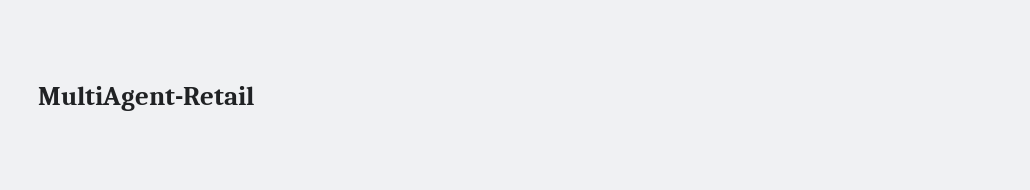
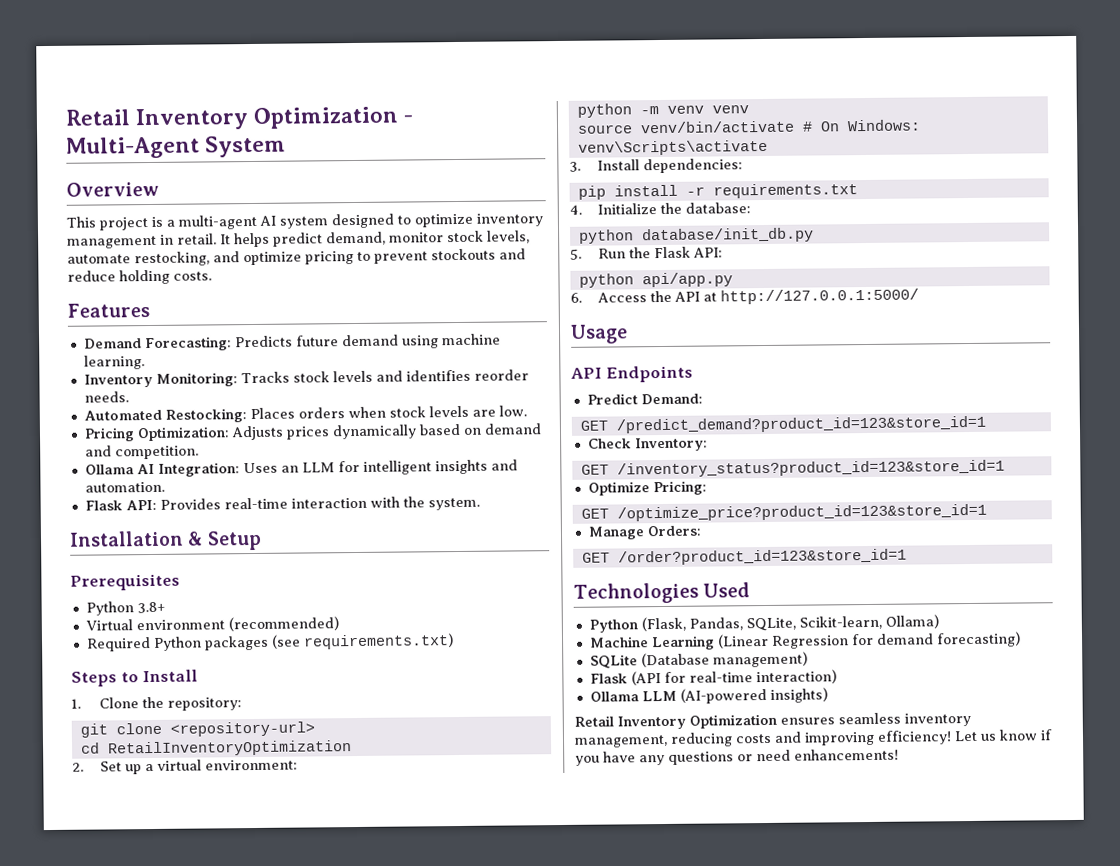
- MultiAgent-Retail
+ Retail Inventory Optimization - Multi-Agent System
+ Overview
+ This project is a multi-agent AI system designed to optimize inventory management in retail. It helps predict demand, monitor stock levels, automate restocking, and optimize pricing to prevent stockouts and reduce holding costs.
+ Features
+ Demand Forecasting: Predicts future demand using machine learning.
+ Inventory Monitoring: Tracks stock levels and identifies reorder needs.
+ Automated Restocking: Places orders when stock levels are low.
+ Pricing Optimization: Adjusts prices dynamically based on demand and competition.
+ Ollama AI Integration: Uses an LLM for intelligent insights and automation.
+ Flask API: Provides real-time interaction with the system.
+ Installation & Setup
+ Prerequisites
+ Python 3.8+
+ Virtual environment (recommended)
+ Required Python packages (see requirements.txt)
+ Steps to Install
+ 1. Clone the repository:
+ git clone <repository-url>
+ cd RetailInventoryOptimization
+ 2. Set up a virtual environment:
+ python -m venv venv
+ source venv/bin/activate # On Windows: venv\Scripts\activate
+ 3. Install dependencies:
+ pip install -r requirements.txt
+ 4. Initialize the database:
+ python database/init_db.py
+ 5. Run the Flask API:
+ python api/app.py
+ 6. Access the API at http://127.0.0.1:5000/
+ Usage
+ API Endpoints
+ Predict Demand:
+ GET /predict_demand?product_id=123&store_id=1
+ Check Inventory:
+ GET /inventory_status?product_id=123&store_id=1
+ Optimize Pricing:
+ GET /optimize_price?product_id=123&store_id=1
+ Manage Orders:
+ GET /order?product_id=123&store_id=1
+ Technologies Used
+ Python (Flask, Pandas, SQLite, Scikit-learn, Ollama)
+ Machine Learning (Linear Regression for demand forecasting)
+ SQLite (Database management)
+ Flask (API for real-time interaction)
+ Ollama LLM (AI-powered insights)
+ Retail Inventory Optimization ensures seamless inventory management, reducing costs and improving efficiency! Let us know if you have any questions or need enhancements!

